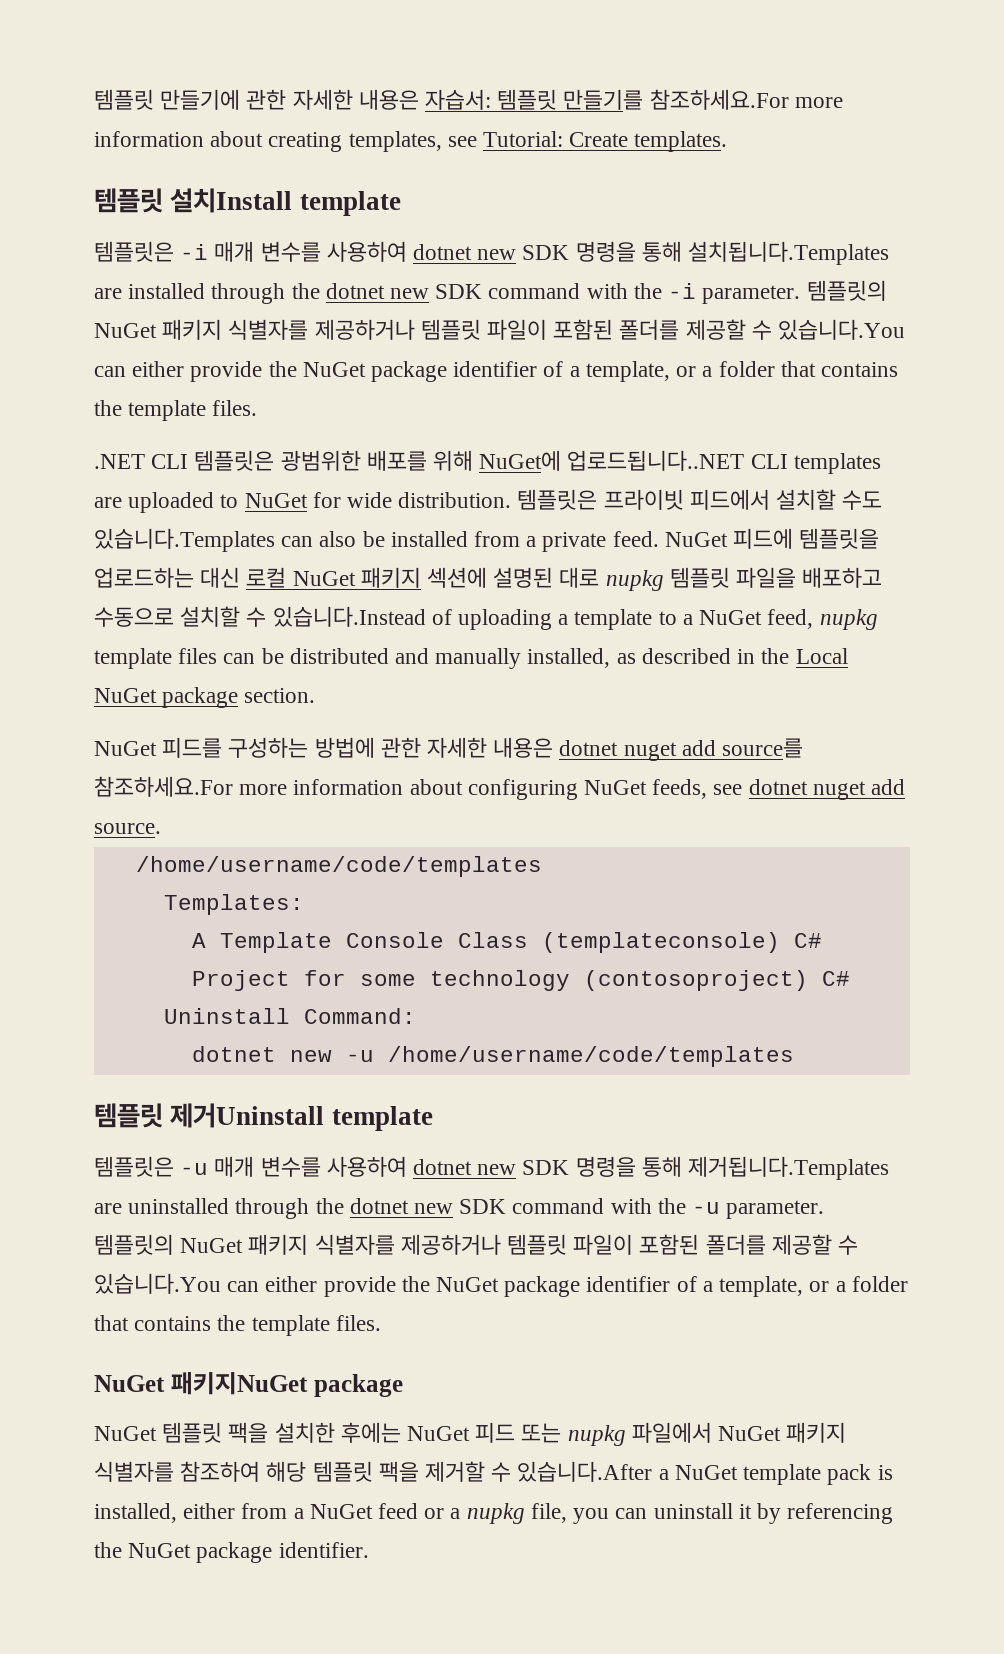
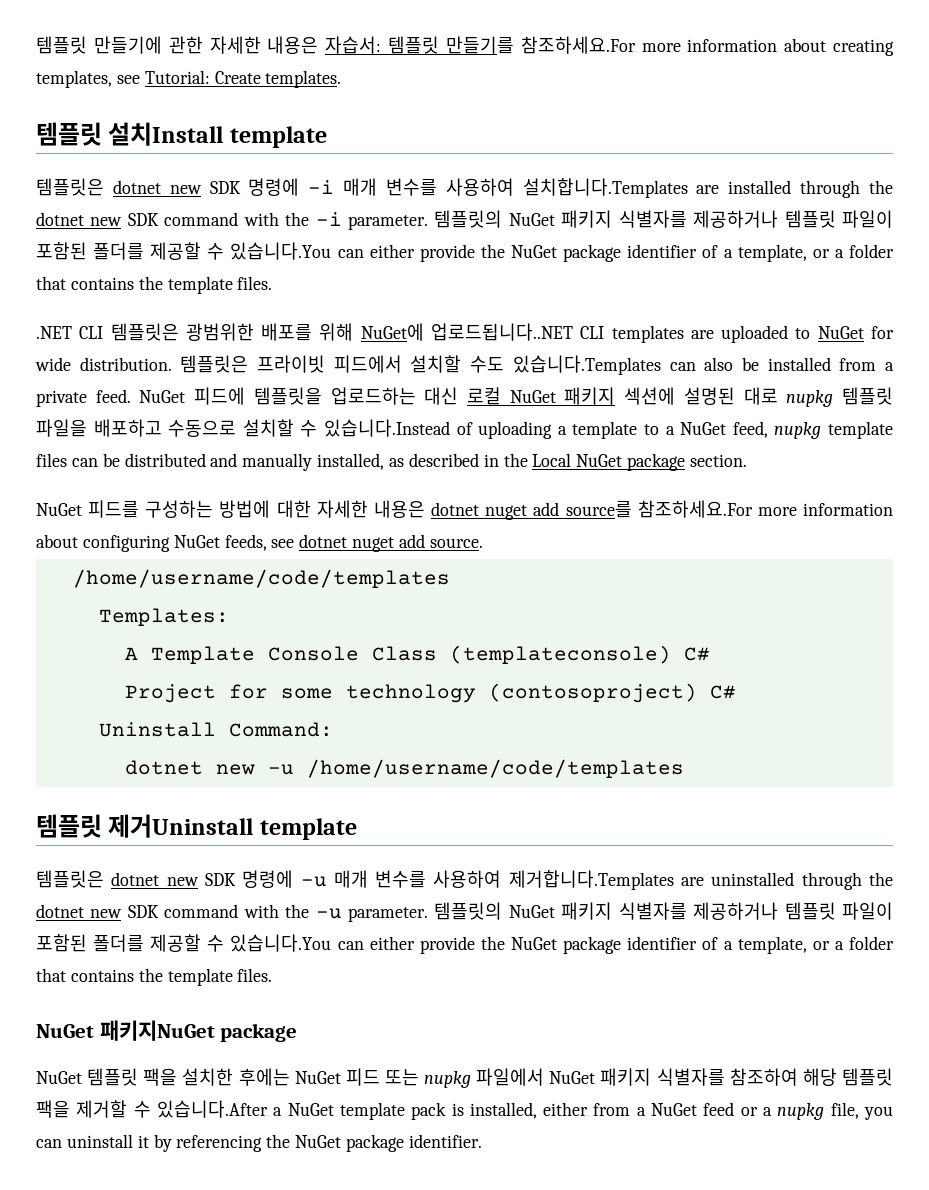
- 템플릿은 -i 매개 변수를 사용하여 dotnet new SDK 명령을 통해 설치됩니다.Templates are installed through the dotnet new SDK command with the -i parameter.
+ 템플릿은 dotnet new SDK 명령에 -i 매개 변수를 사용하여 설치합니다.Templates are installed through the dotnet new SDK command with the -i parameter.
- NuGet 피드를 구성하는 방법에 관한 자세한 내용은 dotnet nuget add source를 참조하세요.For more information about configuring NuGet feeds, see dotnet nuget add source.
+ NuGet 피드를 구성하는 방법에 대한 자세한 내용은 dotnet nuget add source를 참조하세요.For more information about configuring NuGet feeds, see dotnet nuget add source.
- 템플릿은 -u 매개 변수를 사용하여 dotnet new SDK 명령을 통해 제거됩니다.Templates are uninstalled through the dotnet new SDK command with the -u parameter.
+ 템플릿은 dotnet new SDK 명령에 -u 매개 변수를 사용하여 제거합니다.Templates are uninstalled through the dotnet new SDK command with the -u parameter.

